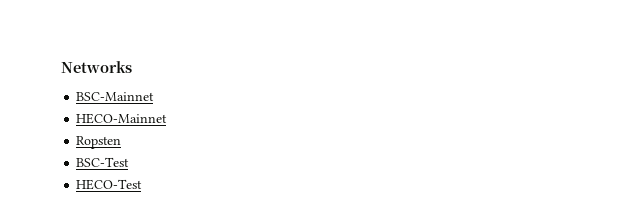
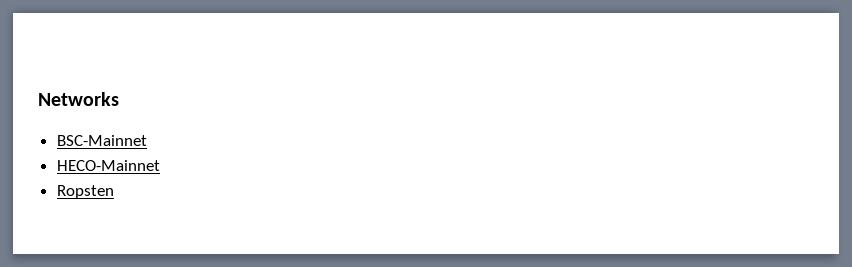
- BSC-Test
- HECO-Test

